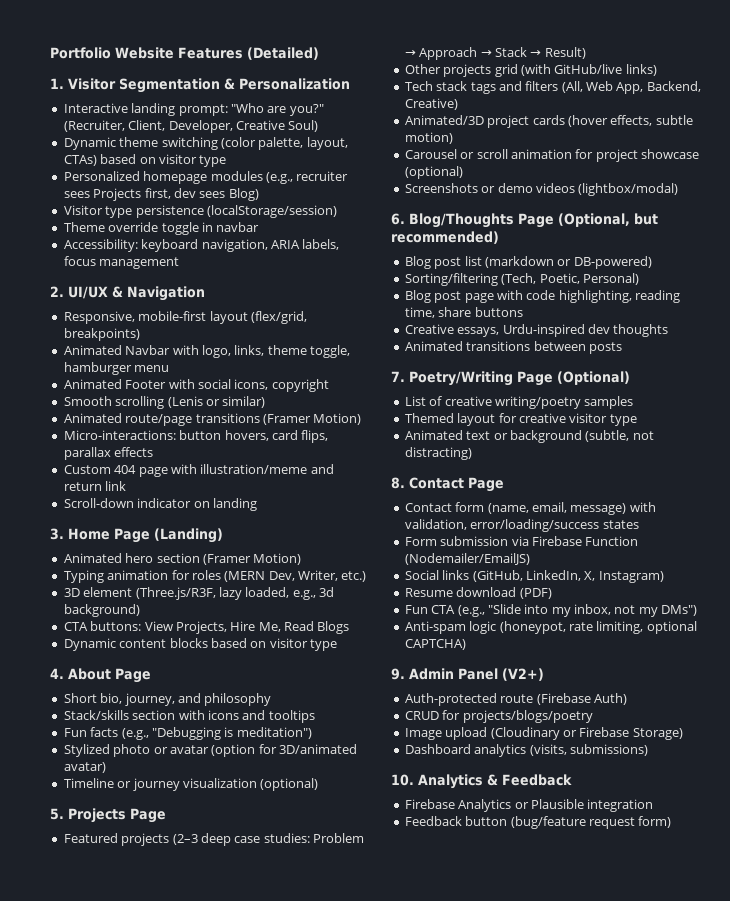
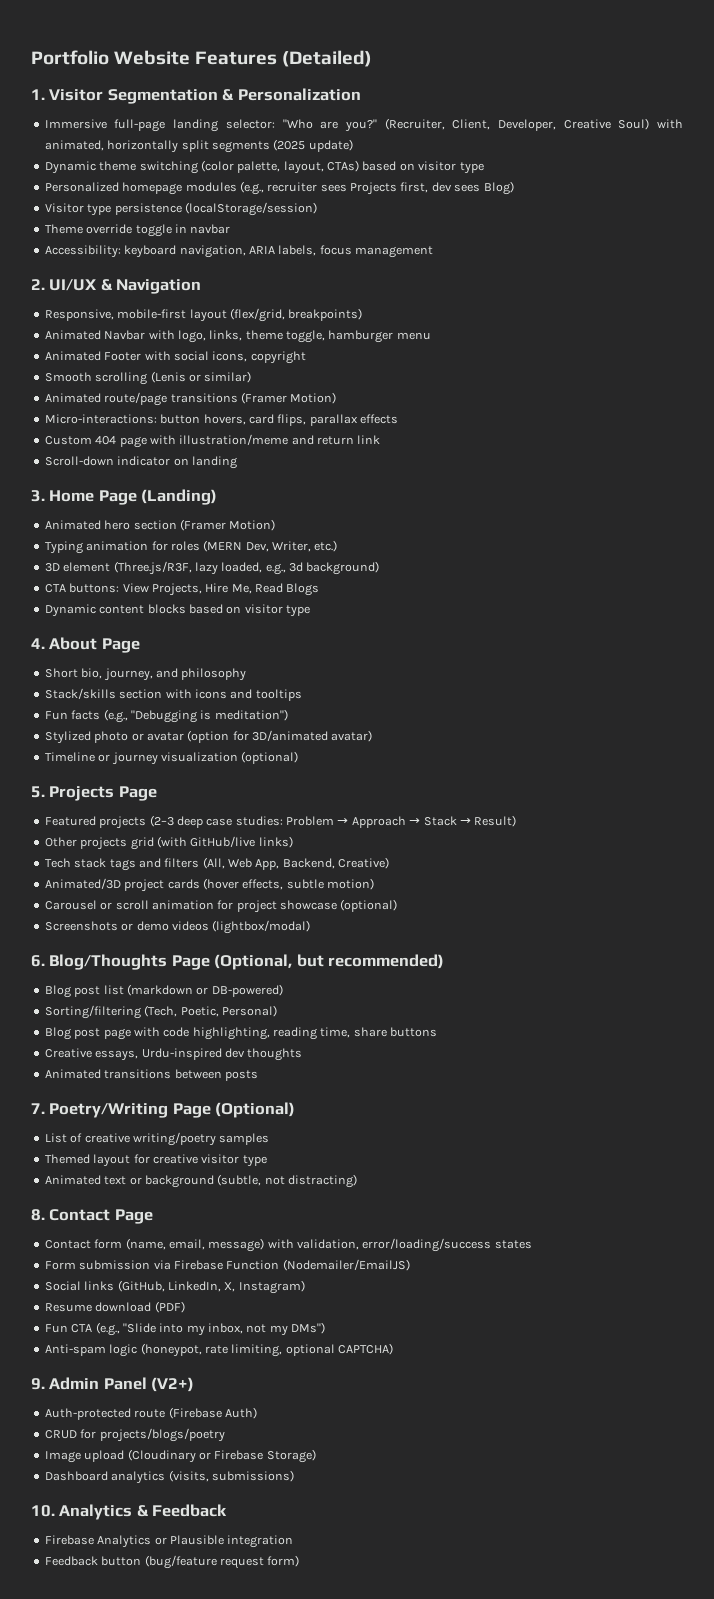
- Interactive landing prompt: "Who are you?"
+ Immersive full-page landing selector: "Who are you?"
- (Recruiter, Client, Developer, Creative Soul)
+ (Recruiter, Client, Developer, Creative Soul) with animated, horizontally split segments (2025 update)

